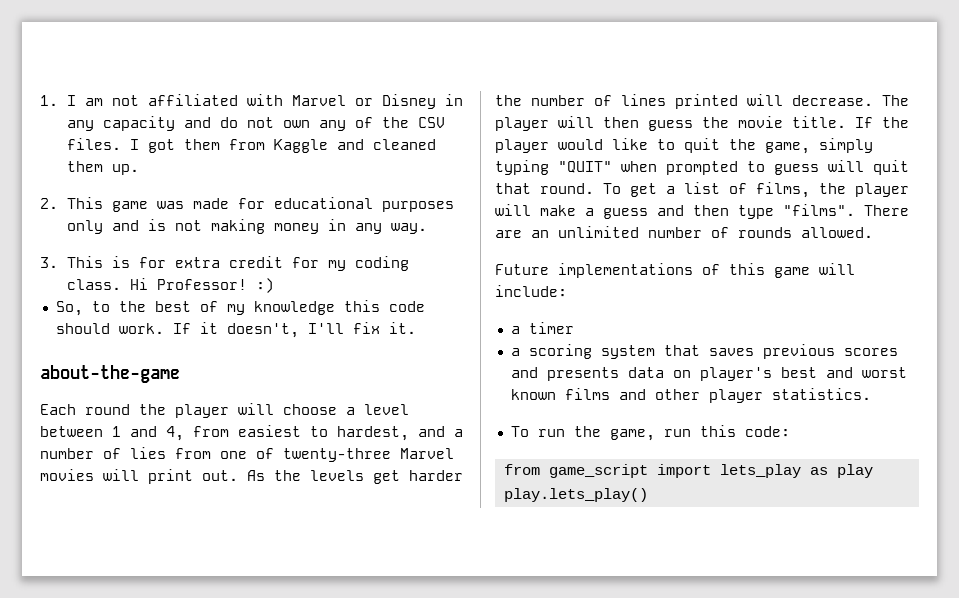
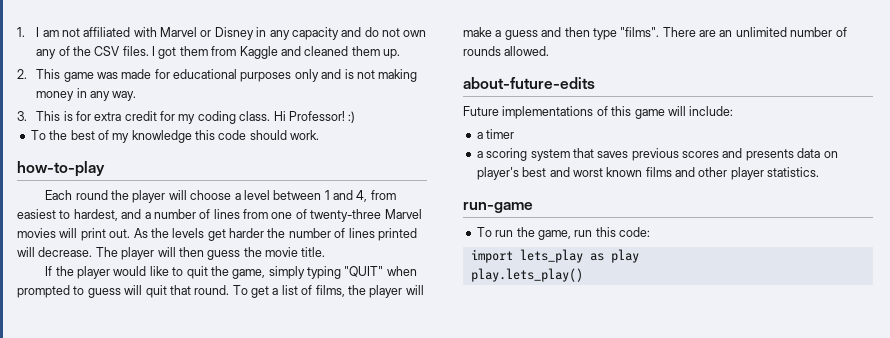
- So, to the best of my knowledge this code should work. If it doesn't, I'll fix it.
- about-the-game
+ To the best of my knowledge this code should work.
+ how-to-play
- Each round the player will choose a level between 1 and 4, from easiest to hardest, and a number of lies from one of twenty-three Marvel movies will print out.
+ Each round the player will choose a level between 1 and 4, from easiest to hardest, and a number of lines from one of twenty-three Marvel movies will print out.
- The player will then guess the movie title. If the player would like to quit the game, simply typing "QUIT" when prompted to guess will quit that round.
+ The player will then guess the movie title.
+ If the player would like to quit the game, simply typing "QUIT" when prompted to guess will quit that round.
+ about-future-edits
+ run-game
- from game_script import lets_play as play
+ import lets_play as play

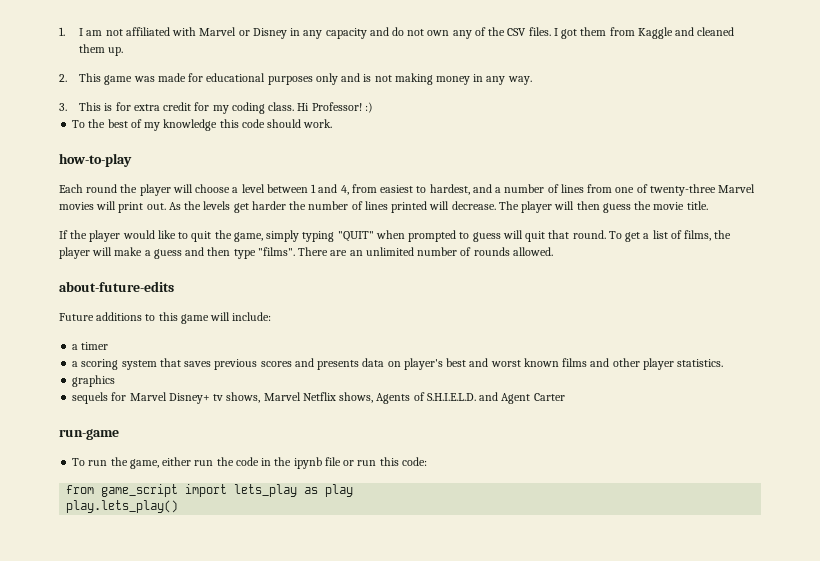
- Future implementations of this game will include:
+ Future additions to this game will include:
+ graphics
+ sequels for Marvel Disney+ tv shows, Marvel Netflix shows, Agents of S.H.I.E.L.D. and Agent Carter
- To run the game, run this code:
+ To run the game, either run the code in the ipynb file or run this code:
- import lets_play as play
+ from game_script import lets_play as play

